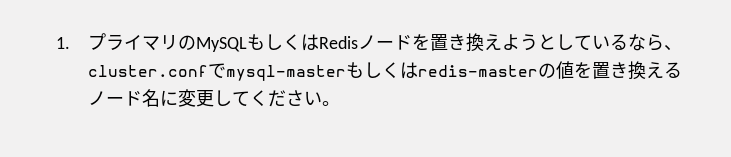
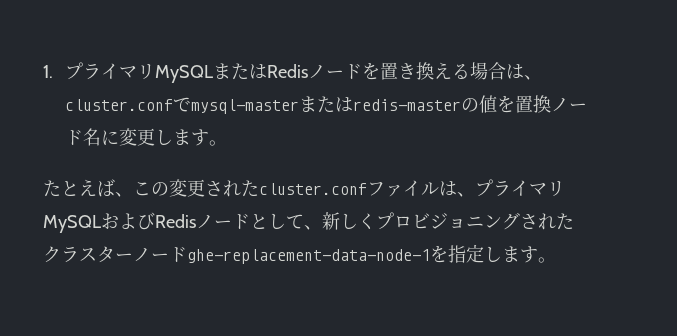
- 1.プライマリのMySQLもしくはRedisノードを置き換えようとしているなら、cluster.confでmysql-masterもしくはredis-masterの値を置き換えるノード名に変更してください。
+ 1.プライマリMySQLまたはRedisノードを置き換える場合は、cluster.confでmysql-masterまたはredis-masterの値を置換ノード名に変更します。
+ たとえば、この変更されたcluster.confファイルは、プライマリMySQLおよびRedisノードとして、新しくプロビジョニングされたクラスターノードghe-replacement-data-node-1を指定します。

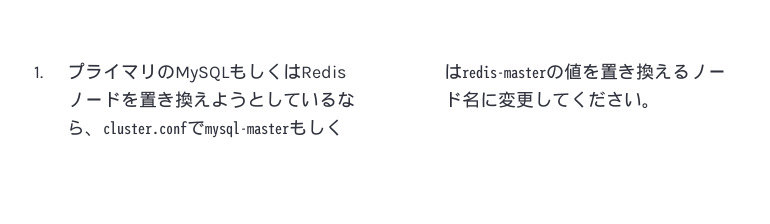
- 1.プライマリMySQLまたはRedisノードを置き換える場合は、cluster.confでmysql-masterまたはredis-masterの値を置換ノード名に変更します。
- たとえば、この変更されたcluster.confファイルは、プライマリMySQLおよびRedisノードとして、新しくプロビジョニングされたクラスターノードghe-replacement-data-node-1を指定します。
+ 1.プライマリのMySQLもしくはRedisノードを置き換えようとしているなら、cluster.confでmysql-masterもしくはredis-masterの値を置き換えるノード名に変更してください。

